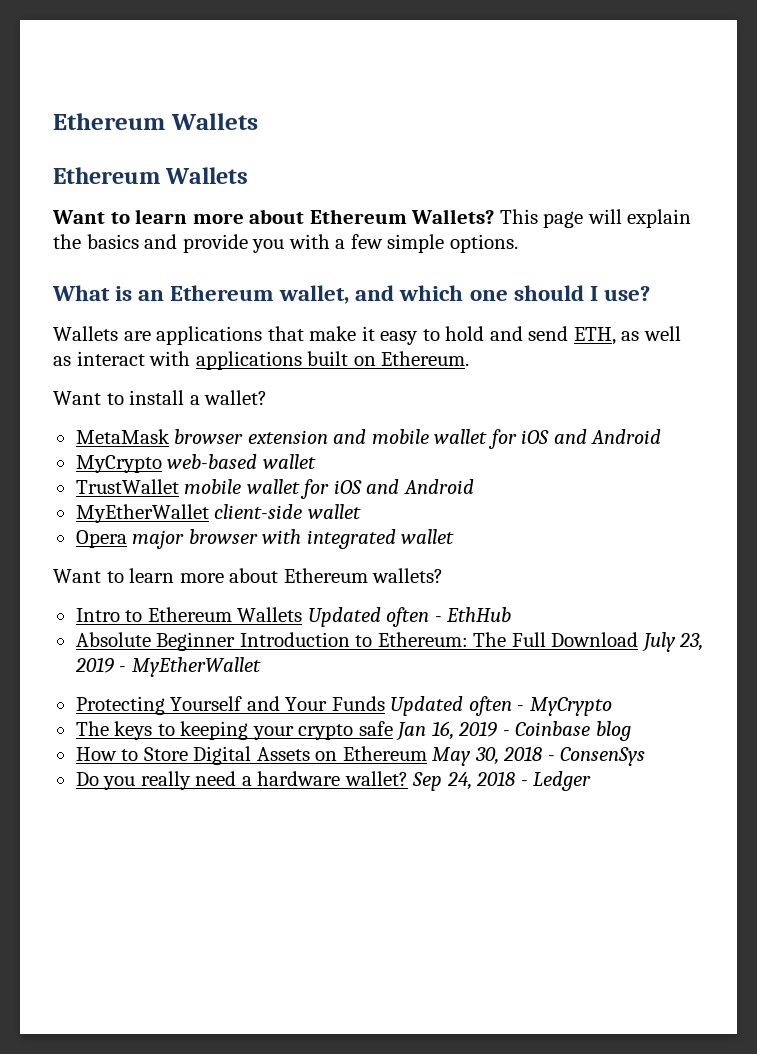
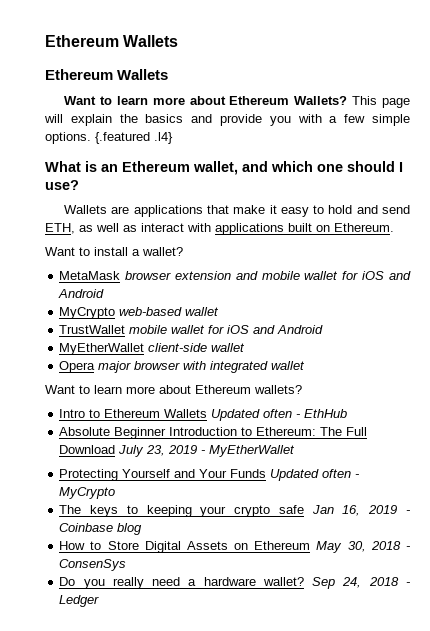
+ {.featured .l4}

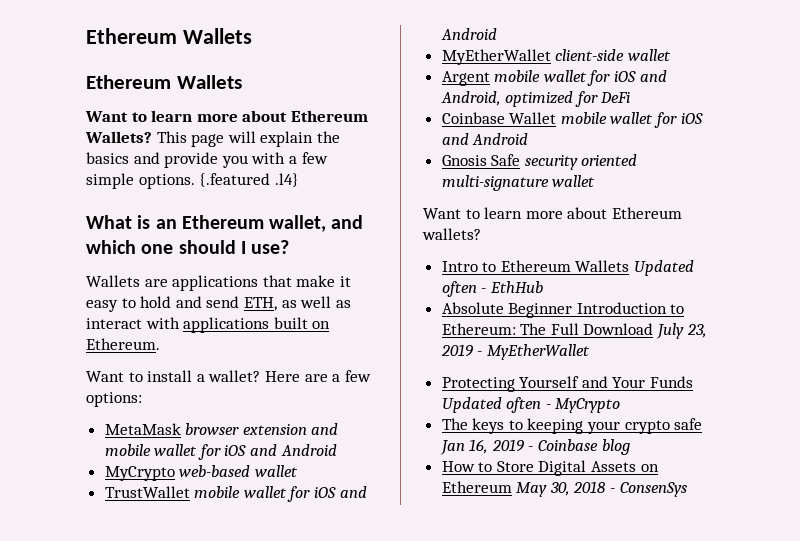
+ Here are a few options:
- Opera major browser with integrated wallet
+ Argent mobile wallet for iOS and Android, optimized for DeFi
+ Coinbase Wallet mobile wallet for iOS and Android
+ Gnosis Safe security oriented multi-signature wallet
- Do you really need a hardware wallet? Sep 24, 2018 - Ledger

